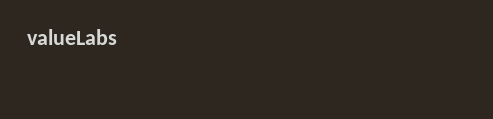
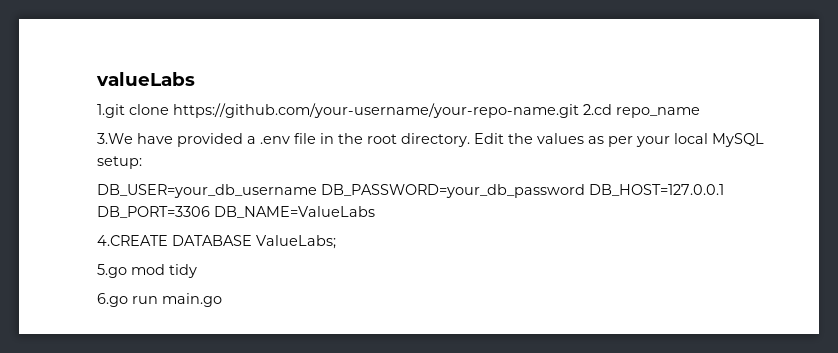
+ 1.git clone https://github.com/your-username/your-repo-name.git 2.cd repo_name
+ 3.We have provided a .env file in the root directory. Edit the values as per your local MySQL setup:
+ DB_USER=your_db_username DB_PASSWORD=your_db_password DB_HOST=127.0.0.1 DB_PORT=3306 DB_NAME=ValueLabs
+ 4.CREATE DATABASE ValueLabs;
+ 5.go mod tidy
+ 6.go run main.go

